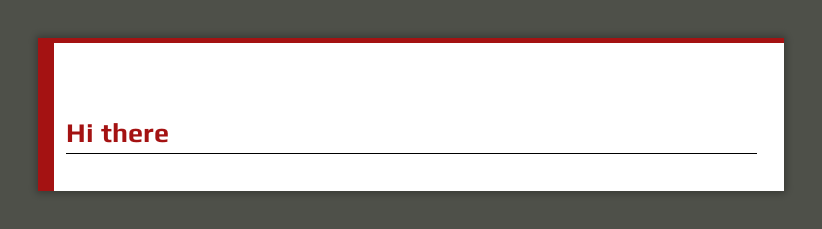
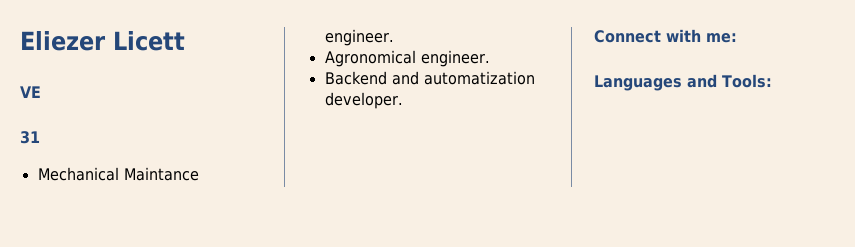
- Hi there
+ Eliezer Licett
+ VE
+ 31
+ Mechanical Maintance engineer.
+ Agronomical engineer.
+ Backend and automatization developer.
+ Connect with me:
+ Languages and Tools:

